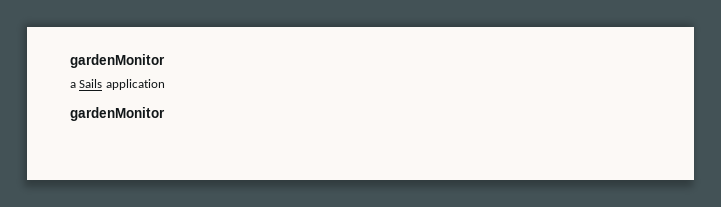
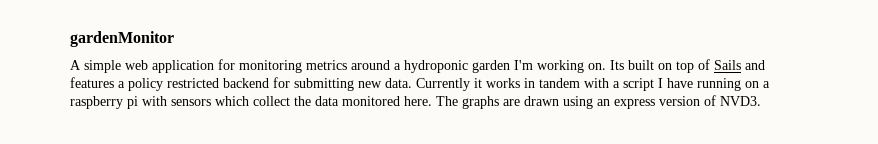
- a Sails application
- gardenMonitor
+ A simple web application for monitoring metrics around a hydroponic garden I'm working on. Its built on top of Sails and features a policy restricted backend for submitting new data. Currently it works in tandem with a script I have running on a raspberry pi with sensors which collect the data monitored here. The graphs are drawn using an express version of NVD3.

